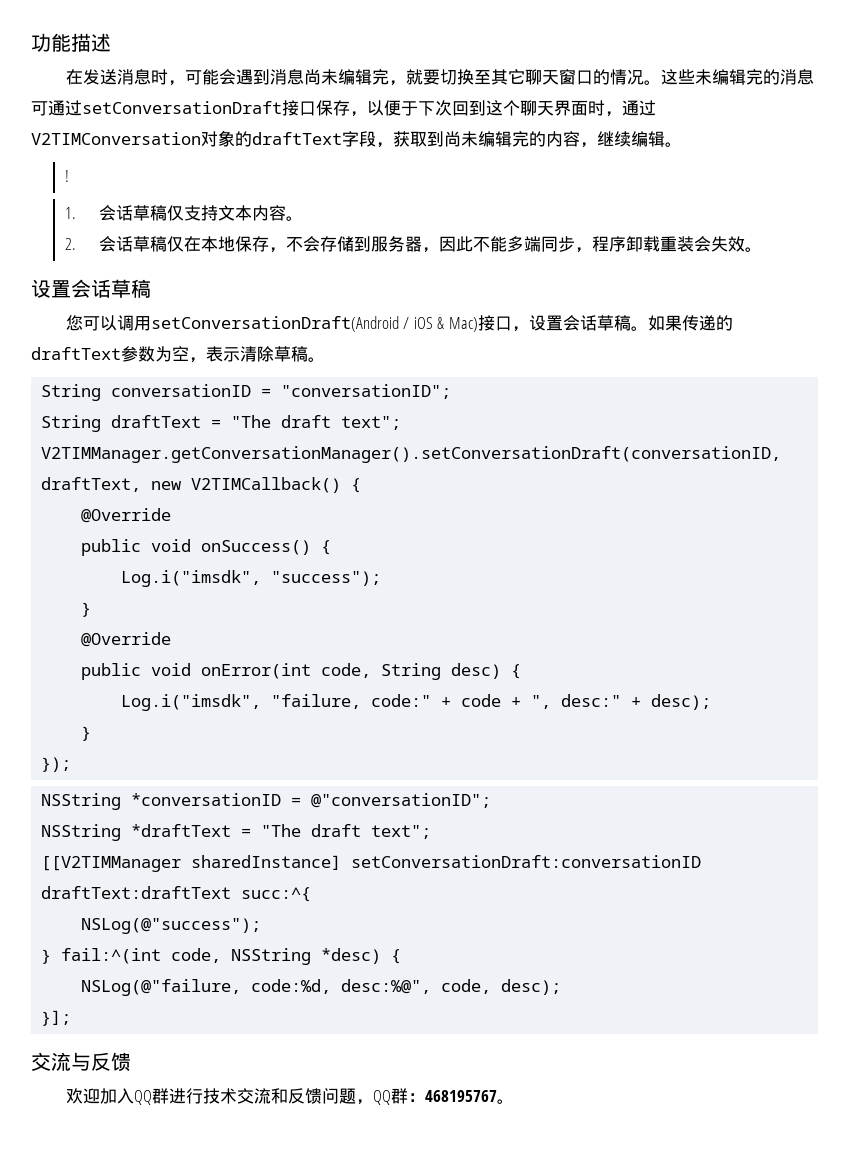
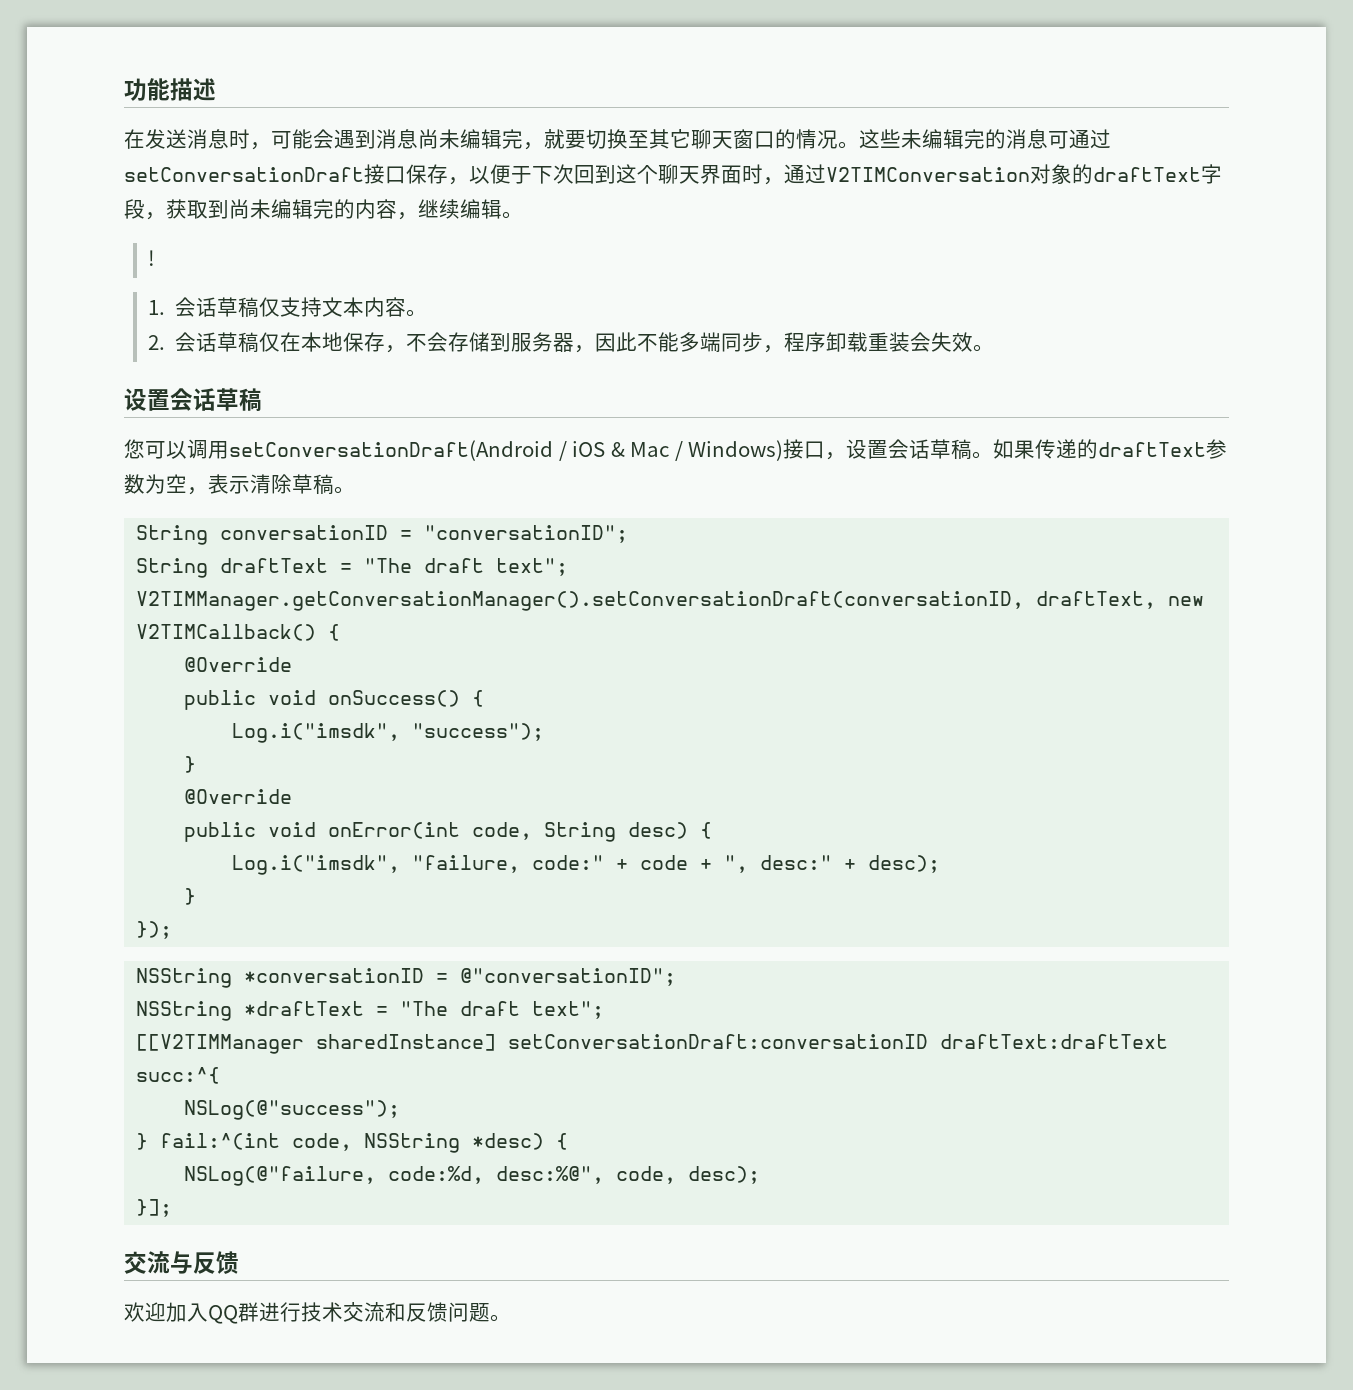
- 您可以调用setConversationDraft(Android / iOS & Mac)接口，设置会话草稿。
+ 您可以调用setConversationDraft(Android / iOS & Mac / Windows)接口，设置会话草稿。
- 欢迎加入QQ群进行技术交流和反馈问题，QQ群：468195767。
+ 欢迎加入QQ群进行技术交流和反馈问题。

